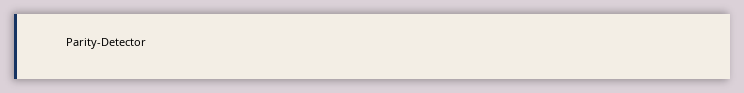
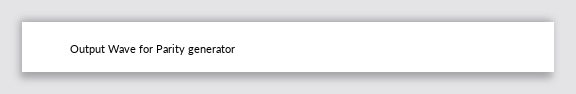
- Parity-Detector
+ Output Wave for Parity generator

